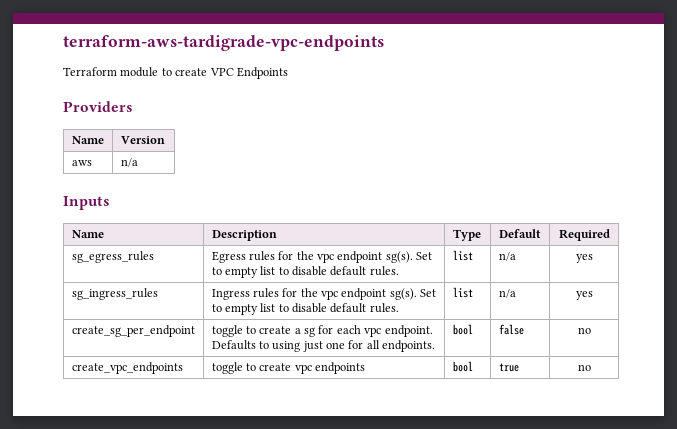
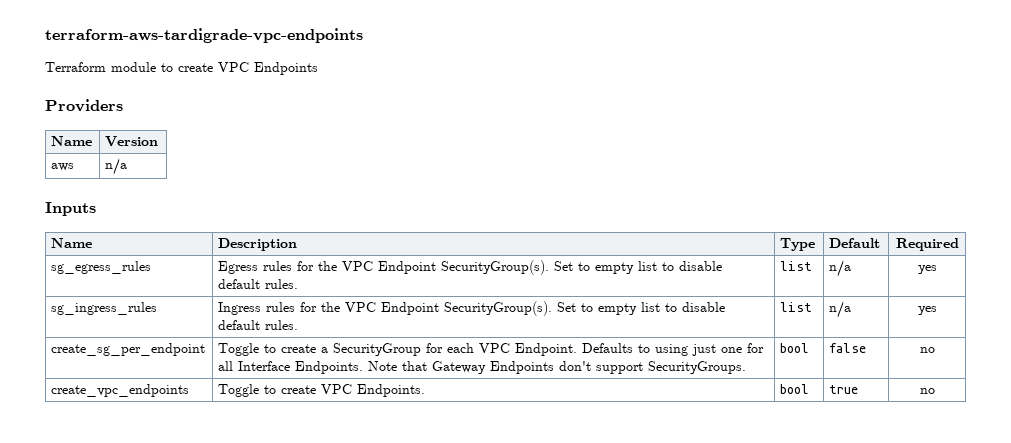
- sg_egress_rules | Egress rules for the vpc endpoint sg(s). Set to empty list to disable default rules. | list | n/a | yes
+ sg_egress_rules | Egress rules for the VPC Endpoint SecurityGroup(s). Set to empty list to disable default rules. | list | n/a | yes
- sg_ingress_rules | Ingress rules for the vpc endpoint sg(s). Set to empty list to disable default rules. | list | n/a | yes
+ sg_ingress_rules | Ingress rules for the VPC Endpoint SecurityGroup(s). Set to empty list to disable default rules. | list | n/a | yes
- create_sg_per_endpoint | toggle to create a sg for each vpc endpoint. Defaults to using just one for all endpoints. | bool | false | no
+ create_sg_per_endpoint | Toggle to create a SecurityGroup for each VPC Endpoint. Defaults to using just one for all Interface Endpoints. Note that Gateway Endpoints don't support SecurityGroups. | bool | false | no
- create_vpc_endpoints | toggle to create vpc endpoints | bool | true | no
+ create_vpc_endpoints | Toggle to create VPC Endpoints. | bool | true | no

